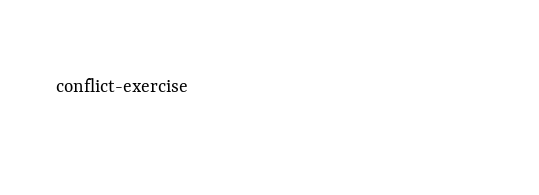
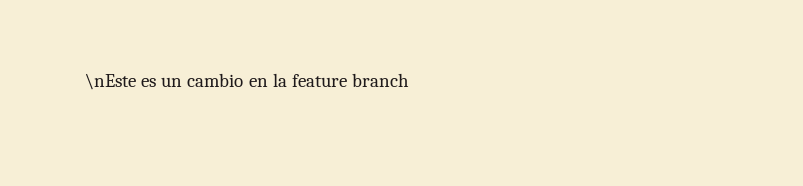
- conflict-exercise
+ \nEste es un cambio en la feature branch

